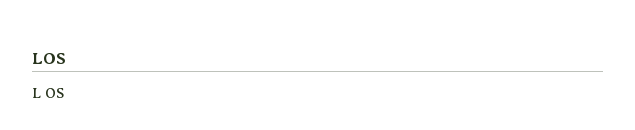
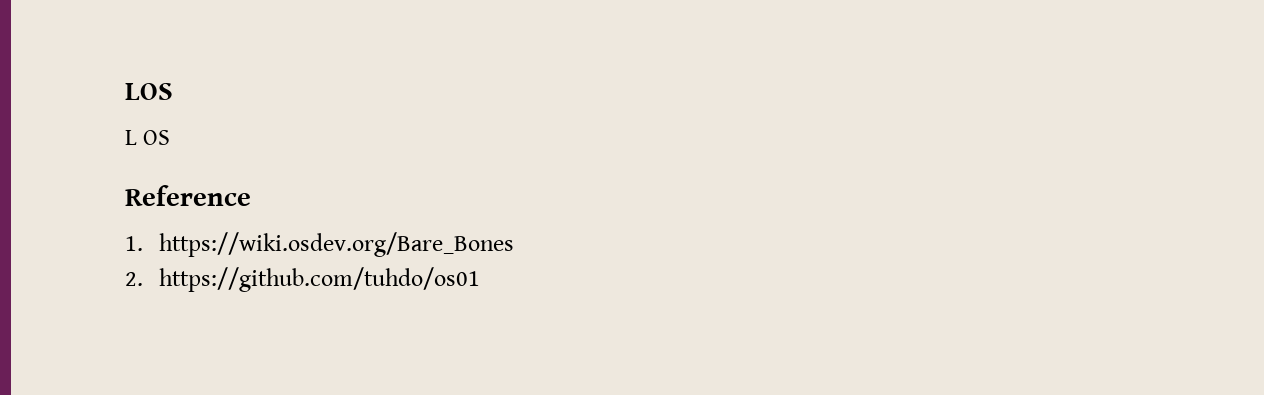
+ Reference
+ 1. https://wiki.osdev.org/Bare_Bones
+ 2. https://github.com/tuhdo/os01

